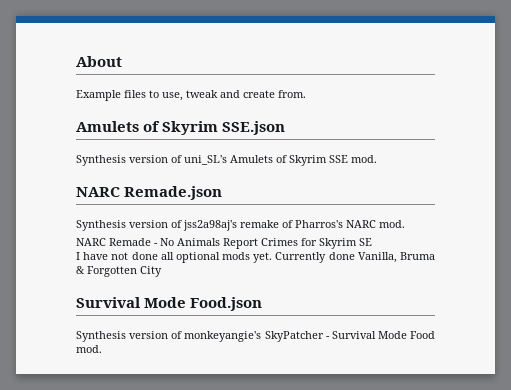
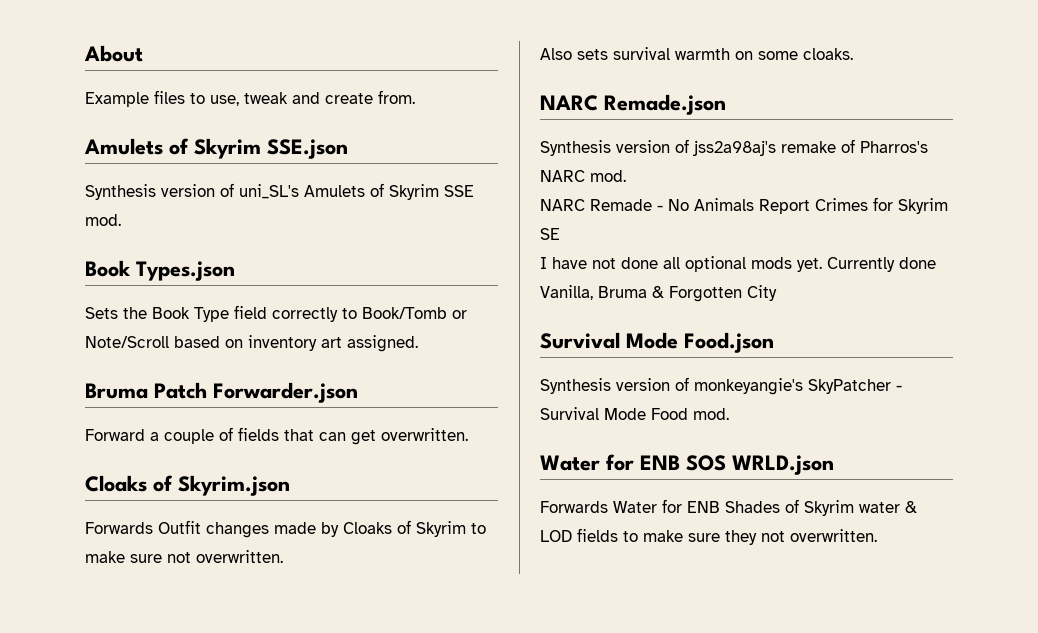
+ Book Types.json
+ Sets the Book Type field correctly to Book/Tomb or Note/Scroll based on inventory art assigned.
+ Bruma Patch Forwarder.json
+ Forward a couple of fields that can get overwritten.
+ Cloaks of Skyrim.json
+ Forwards Outfit changes made by Cloaks of Skyrim to make sure not overwritten.
+ Also sets survival warmth on some cloaks.
+ Water for ENB SOS WRLD.json
+ Forwards Water for ENB Shades of Skyrim water & LOD fields to make sure they not overwritten.

